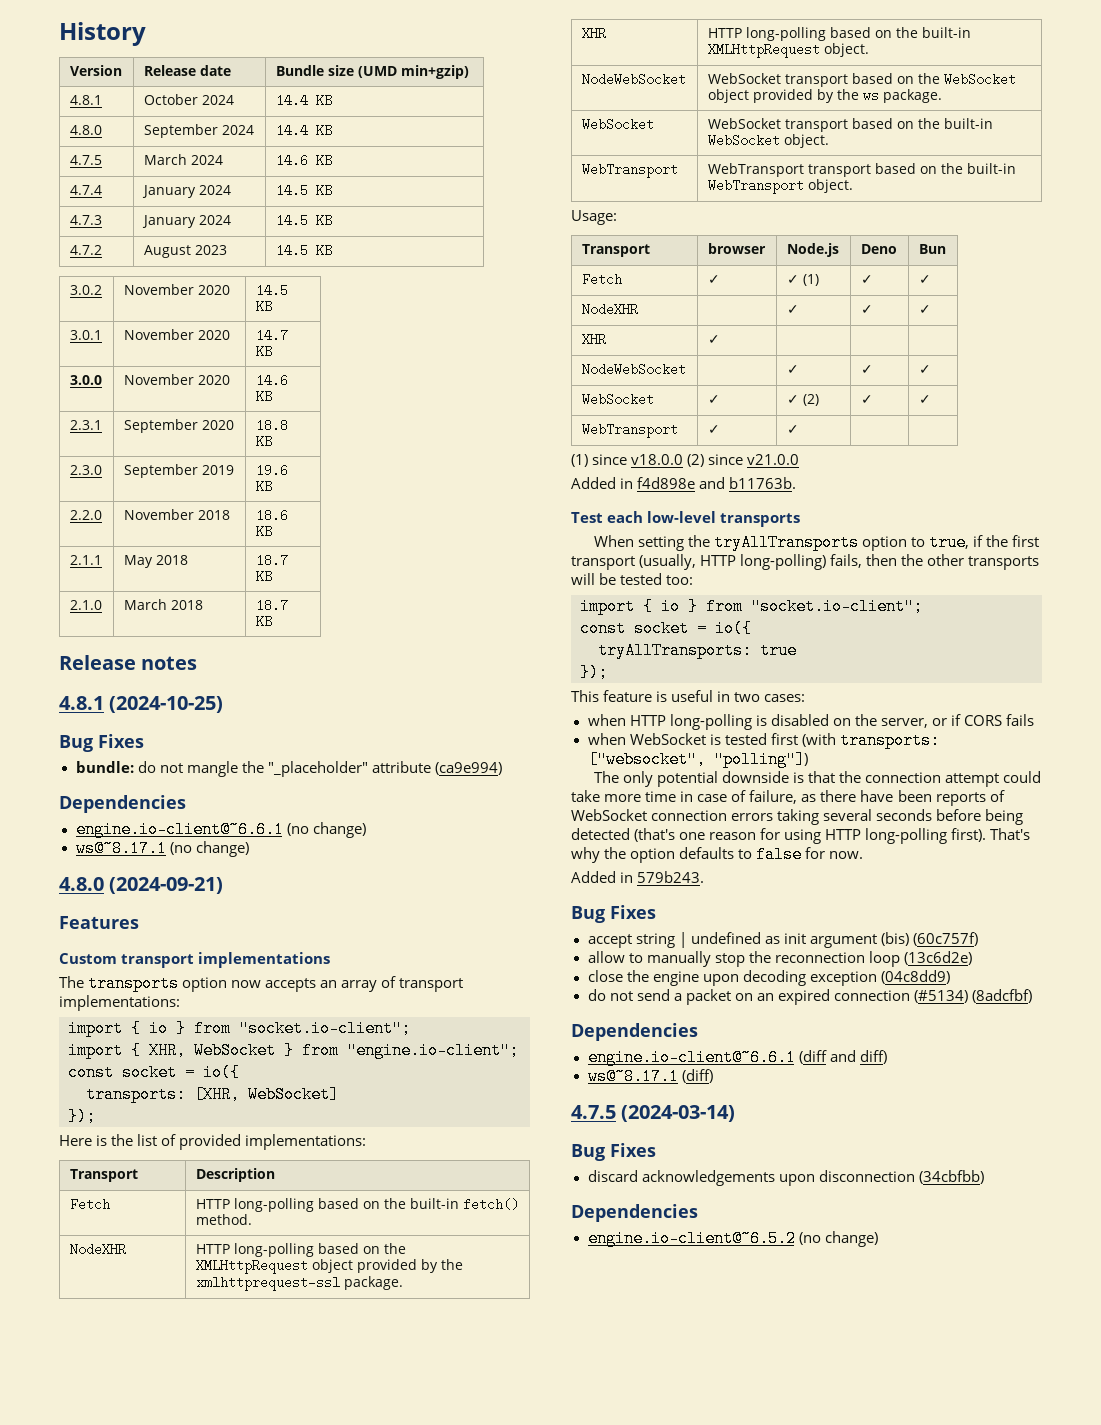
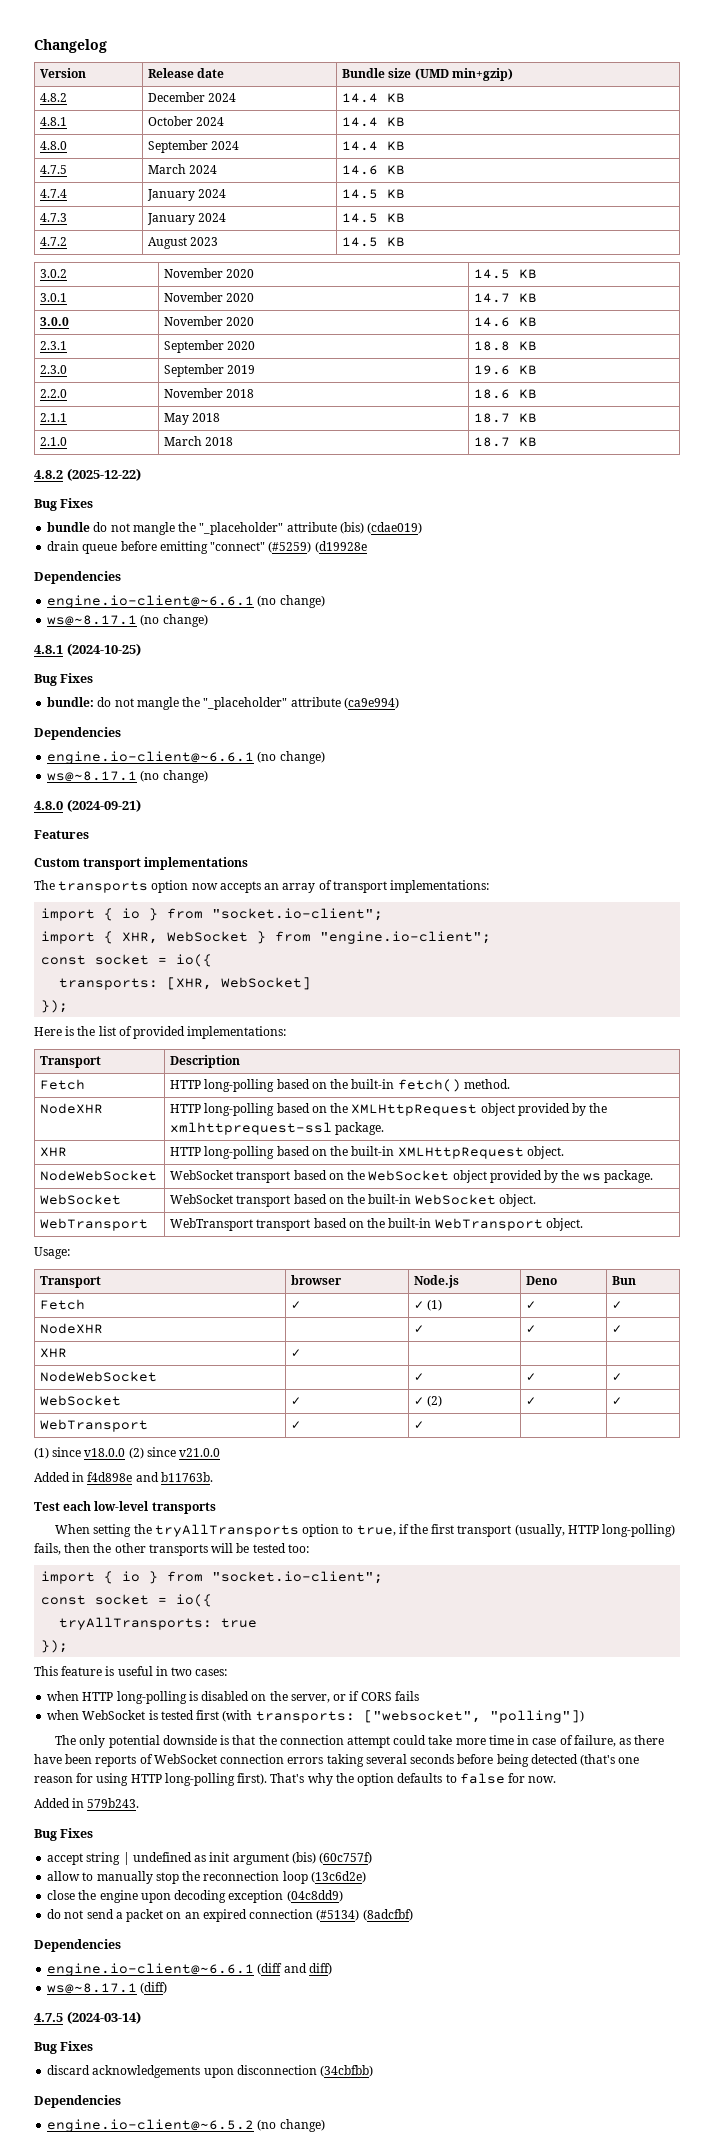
- History
+ Changelog
+ 4.8.2 | December 2024 | 14.4 KB
- Release notes
+ 4.8.2 (2025-12-22)
+ Bug Fixes
+ bundle do not mangle the "_placeholder" attribute (bis) (cdae019)
+ drain queue before emitting "connect" (#5259) (d19928e
+ Dependencies
+ engine.io-client@~6.6.1 (no change)
+ ws@~8.17.1 (no change)

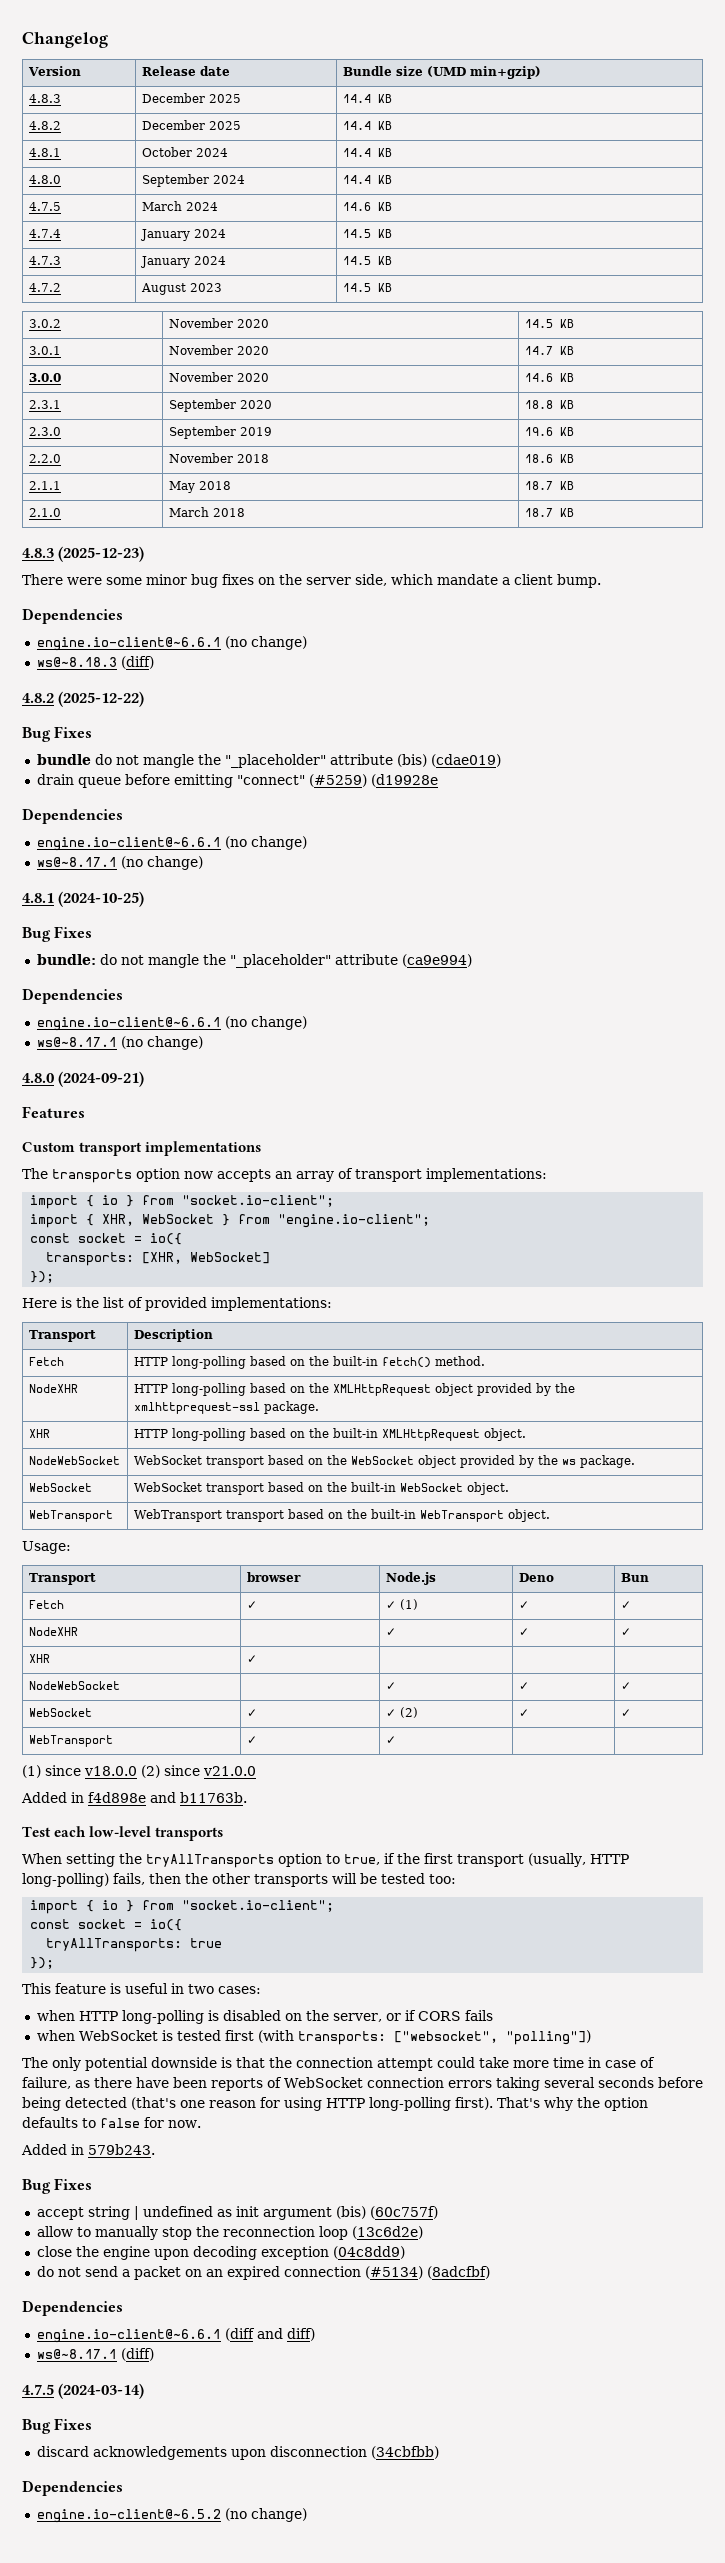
+ 4.8.3 | December 2025 | 14.4 KB
- 4.8.2 | December 2024 | 14.4 KB
+ 4.8.2 | December 2025 | 14.4 KB
+ 4.8.3 (2025-12-23)
+ There were some minor bug fixes on the server side, which mandate a client bump.
+ Dependencies
+ engine.io-client@~6.6.1 (no change)
+ ws@~8.18.3 (diff)

